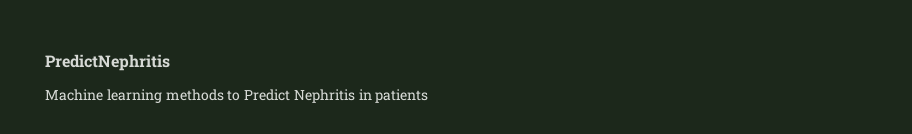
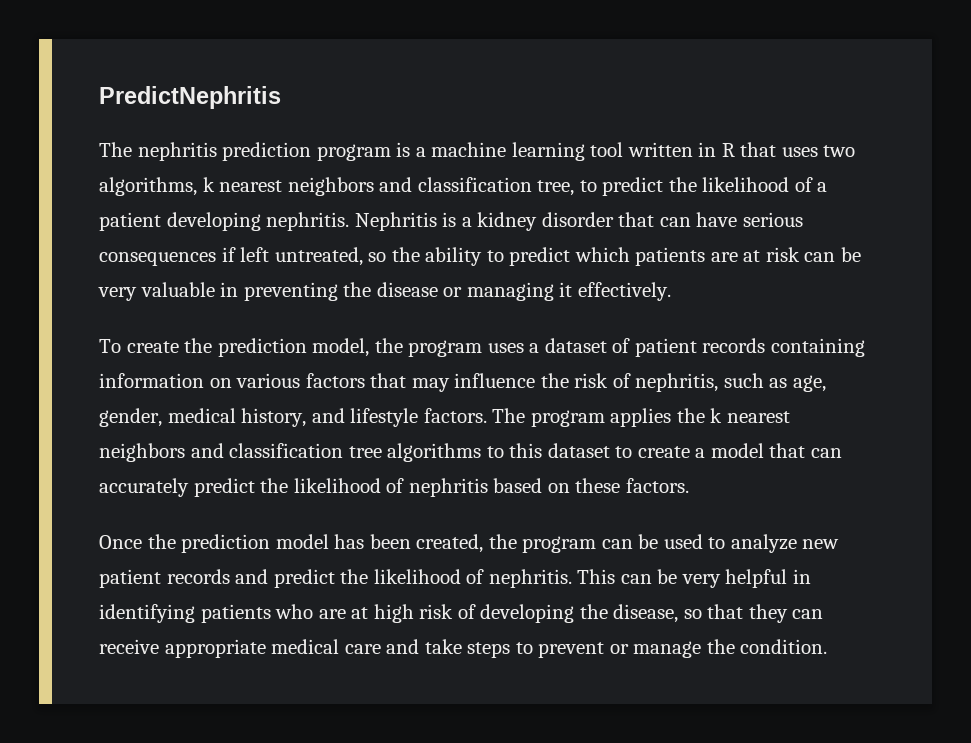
- Machine learning methods to Predict Nephritis in patients
+ The nephritis prediction program is a machine learning tool written in R that uses two algorithms, k nearest neighbors and classification tree, to predict the likelihood of a patient developing nephritis. Nephritis is a kidney disorder that can have serious consequences if left untreated, so the ability to predict which patients are at risk can be very valuable in preventing the disease or managing it effectively.
+ To create the prediction model, the program uses a dataset of patient records containing information on various factors that may influence the risk of nephritis, such as age, gender, medical history, and lifestyle factors. The program applies the k nearest neighbors and classification tree algorithms to this dataset to create a model that can accurately predict the likelihood of nephritis based on these factors.
+ Once the prediction model has been created, the program can be used to analyze new patient records and predict the likelihood of nephritis. This can be very helpful in identifying patients who are at high risk of developing the disease, so that they can receive appropriate medical care and take steps to prevent or manage the condition.

